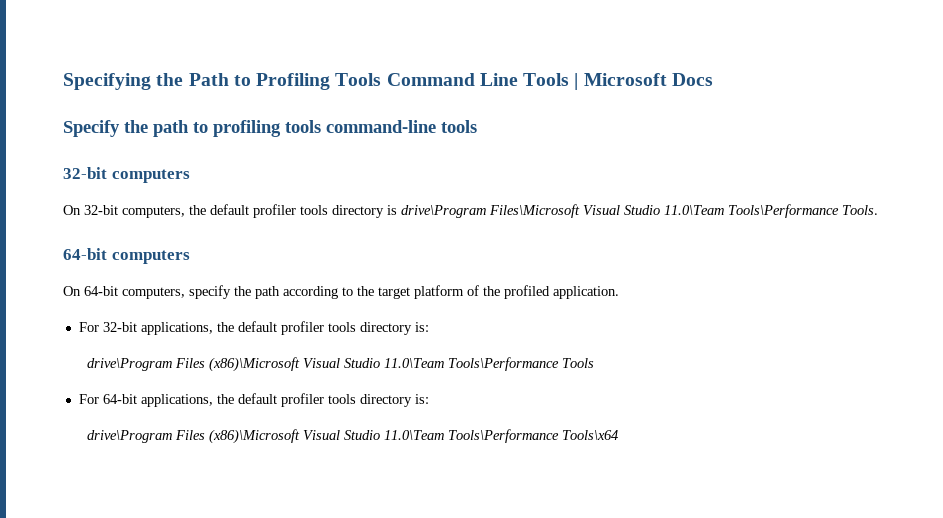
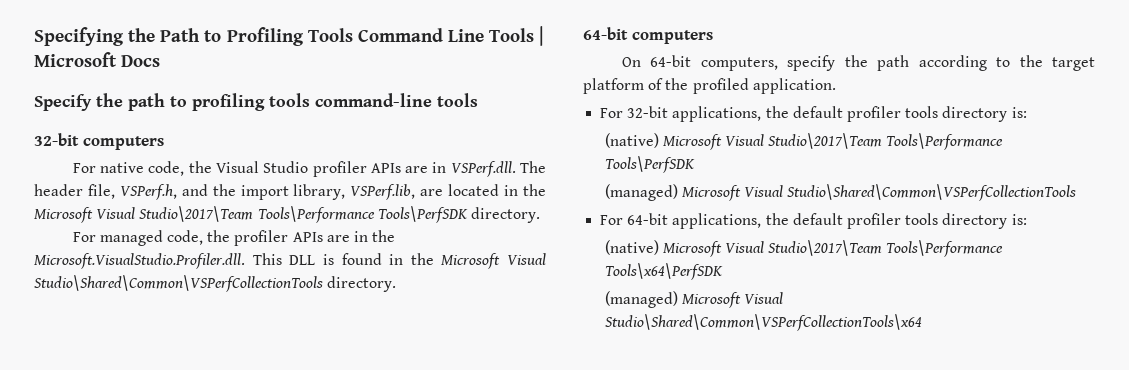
- On 32-bit computers, the default profiler tools directory is drive\Program Files\Microsoft Visual Studio 11.0\Team Tools\Performance Tools.
+ For native code, the Visual Studio profiler APIs are in VSPerf.dll. The header file, VSPerf.h, and the import library, VSPerf.lib, are located in the Microsoft Visual Studio\2017\Team Tools\Performance Tools\PerfSDK directory.
+ For managed code, the profiler APIs are in the Microsoft.VisualStudio.Profiler.dll. This DLL is found in the Microsoft Visual Studio\Shared\Common\VSPerfCollectionTools directory.
- drive\Program Files (x86)\Microsoft Visual Studio 11.0\Team Tools\Performance Tools
+ (native) Microsoft Visual Studio\2017\Team Tools\Performance Tools\PerfSDK
+ (managed) Microsoft Visual Studio\Shared\Common\VSPerfCollectionTools
- drive\Program Files (x86)\Microsoft Visual Studio 11.0\Team Tools\Performance Tools\x64
+ (native) Microsoft Visual Studio\2017\Team Tools\Performance Tools\x64\PerfSDK
+ (managed) Microsoft Visual Studio\Shared\Common\VSPerfCollectionTools\x64

